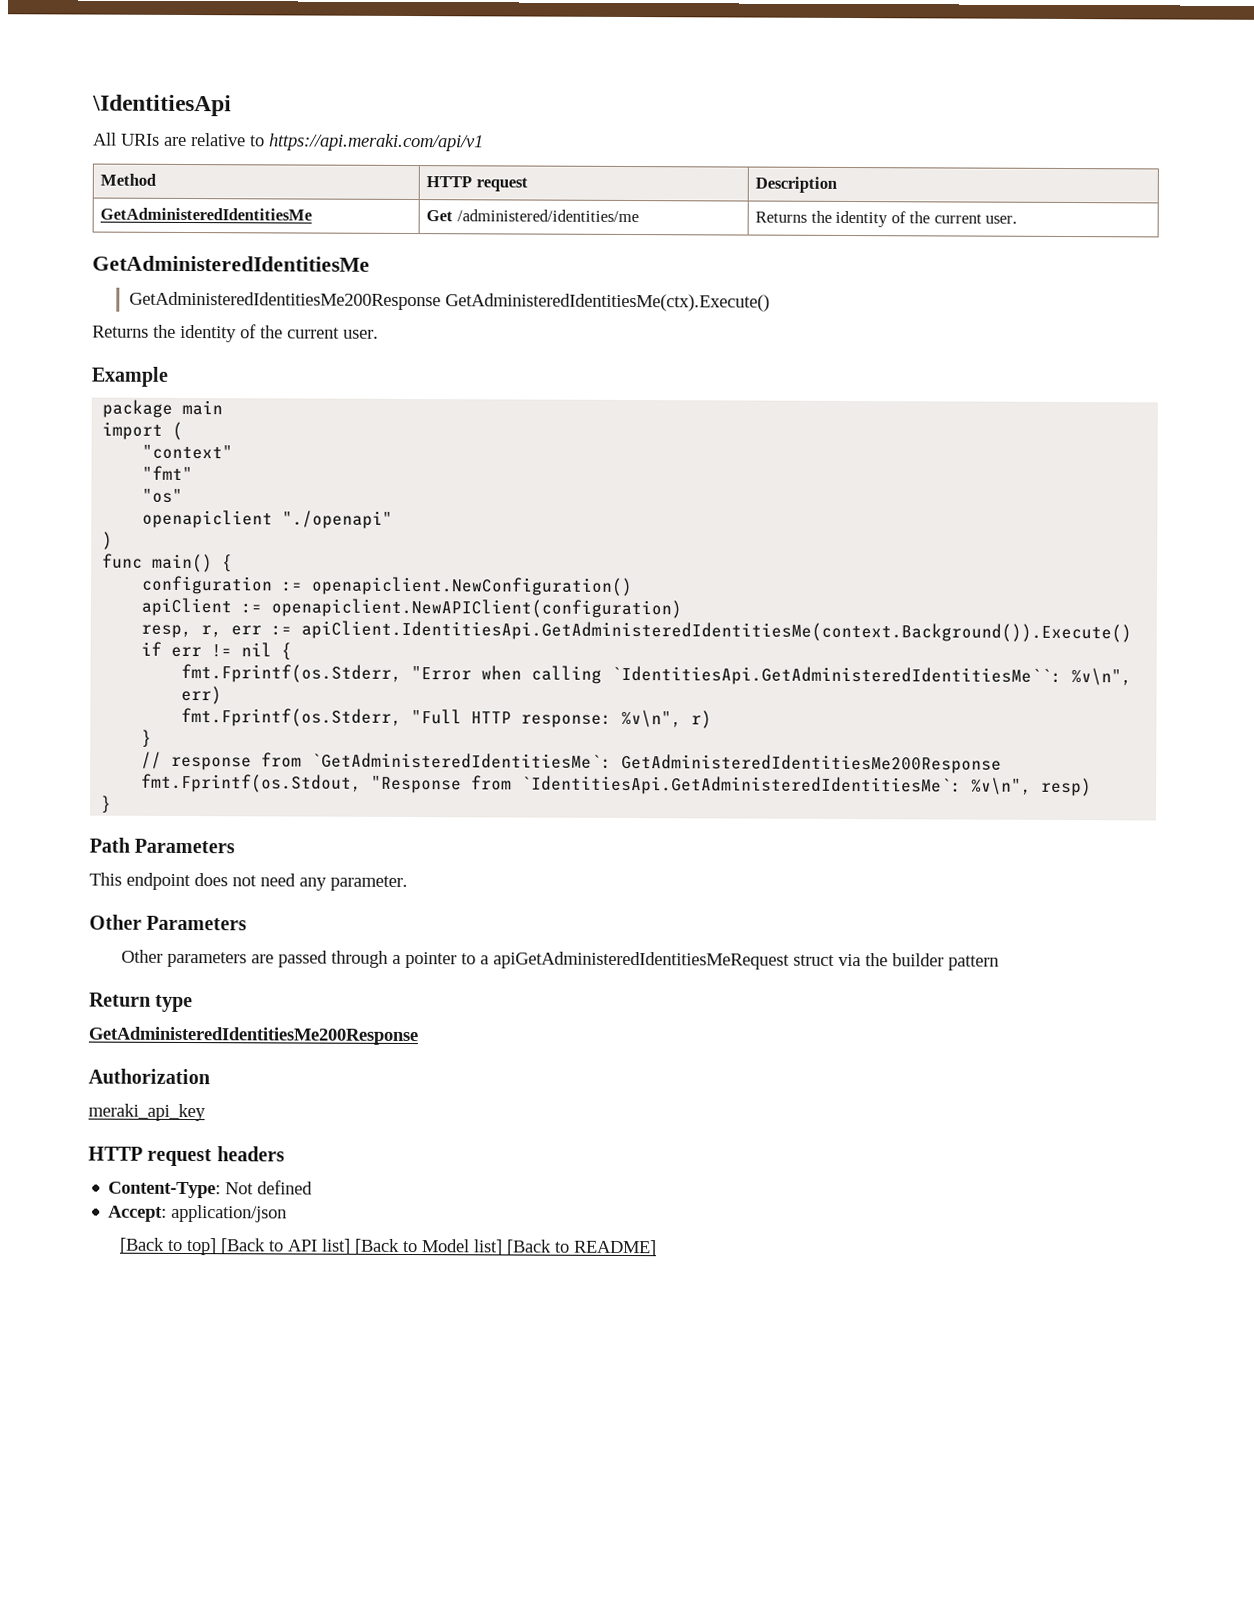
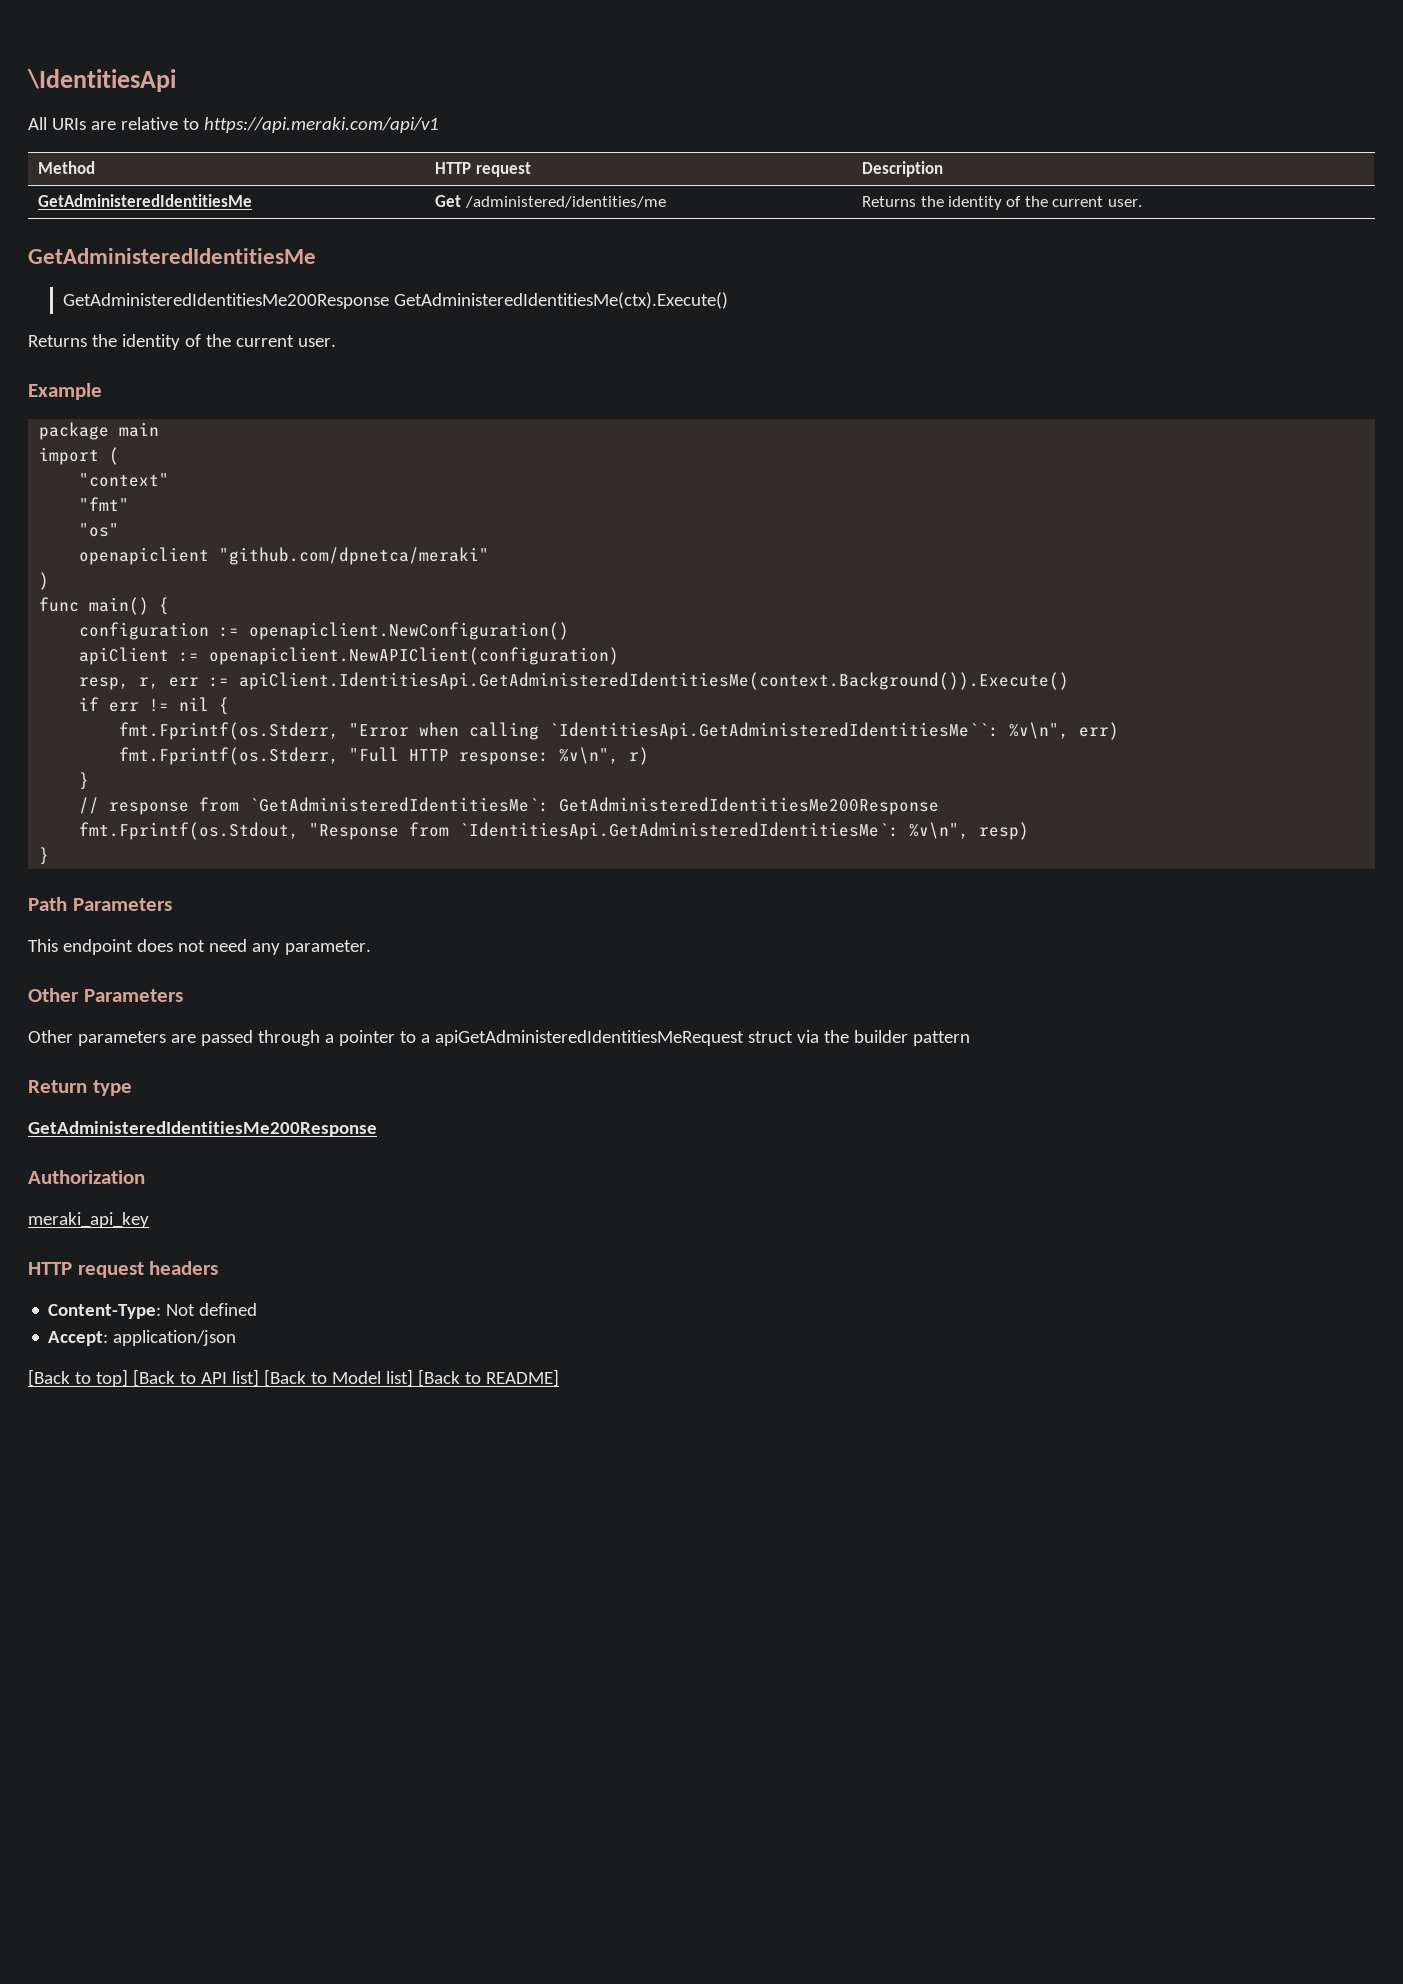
- openapiclient "./openapi"
+ openapiclient "github.com/dpnetca/meraki"

